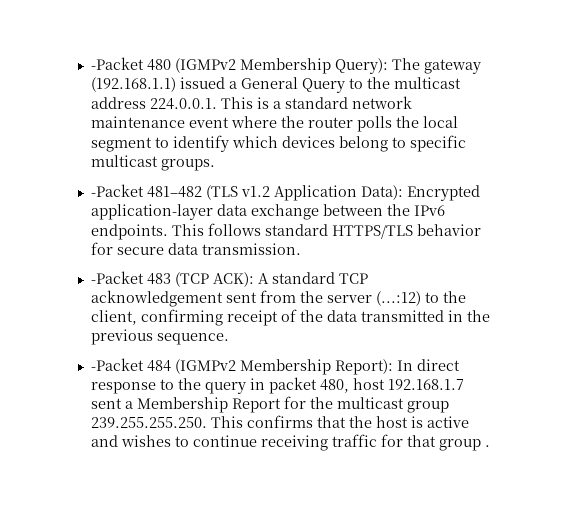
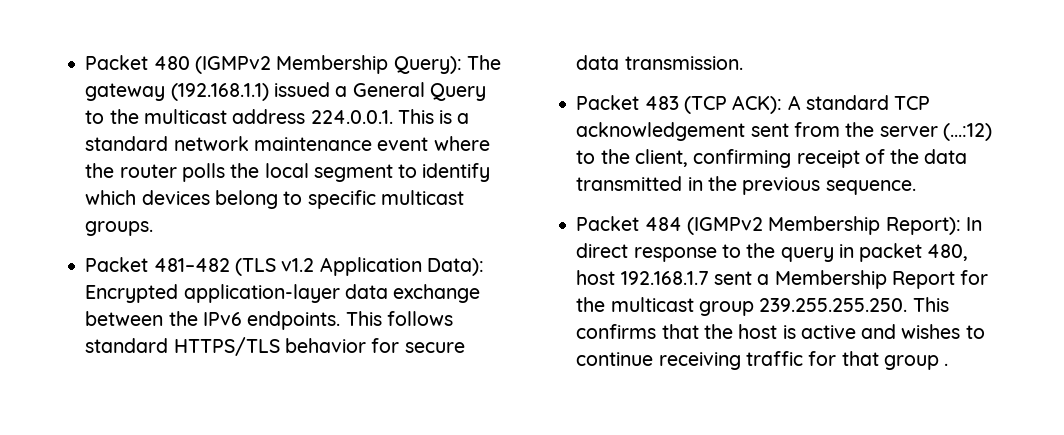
- -Packet 480 (IGMPv2 Membership Query): The gateway (192.168.1.1) issued a General Query to the multicast address 224.0.0.1. This is a standard network maintenance event where the router polls the local segment to identify which devices belong to specific multicast groups.
+ Packet 480 (IGMPv2 Membership Query): The gateway (192.168.1.1) issued a General Query to the multicast address 224.0.0.1. This is a standard network maintenance event where the router polls the local segment to identify which devices belong to specific multicast groups.
- -Packet 481–482 (TLS v1.2 Application Data): Encrypted application-layer data exchange between the IPv6 endpoints.
+ Packet 481–482 (TLS v1.2 Application Data): Encrypted application-layer data exchange between the IPv6 endpoints.
- -Packet 483 (TCP ACK): A standard TCP acknowledgement sent from the server (...:12) to the client, confirming receipt of the data transmitted in the previous sequence.
+ Packet 483 (TCP ACK): A standard TCP acknowledgement sent from the server (...:12) to the client, confirming receipt of the data transmitted in the previous sequence.
- -Packet 484 (IGMPv2 Membership Report): In direct response to the query in packet 480, host 192.168.1.7 sent a Membership Report for the multicast group 239.255.255.250. This confirms that the host is active and wishes to continue receiving traffic for that group .
+ Packet 484 (IGMPv2 Membership Report): In direct response to the query in packet 480, host 192.168.1.7 sent a Membership Report for the multicast group 239.255.255.250. This confirms that the host is active and wishes to continue receiving traffic for that group .

